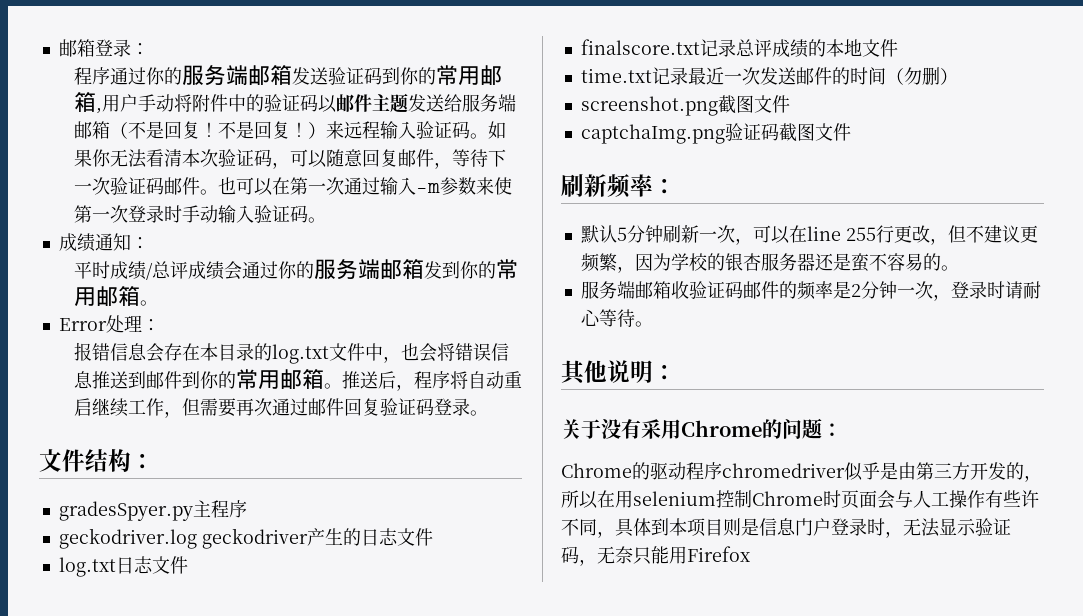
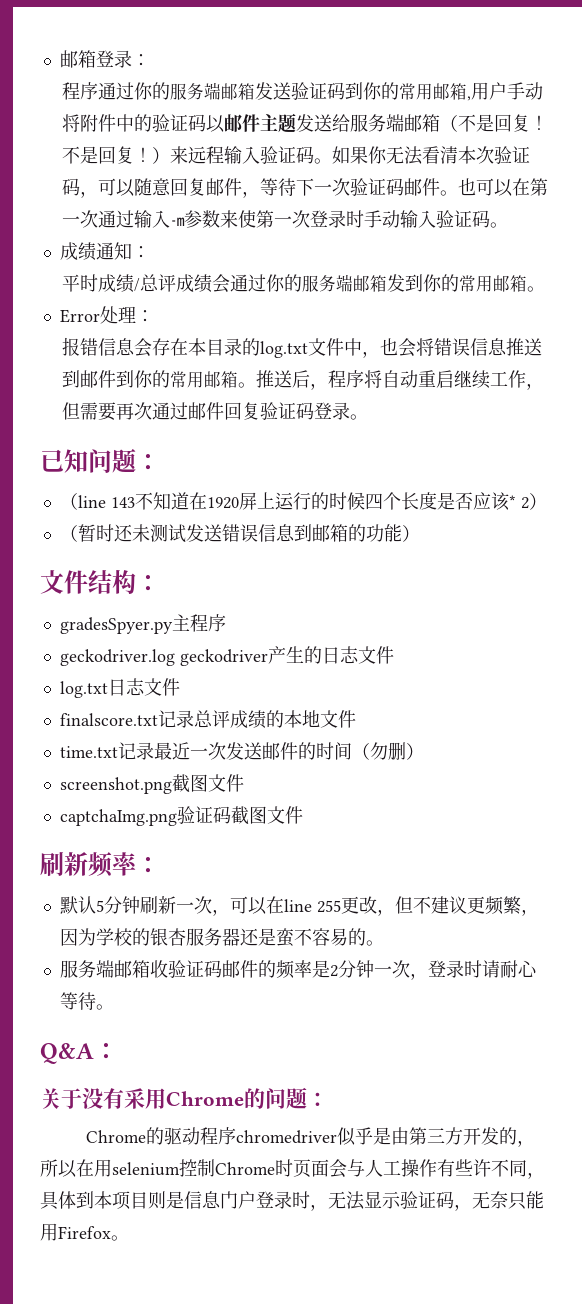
+ 已知问题：
+ （line 143不知道在1920屏上运行的时候四个长度是否应该* 2）
+ （暂时还未测试发送错误信息到邮箱的功能）
- 默认5分钟刷新一次，可以在line 255行更改，但不建议更频繁，因为学校的银杏服务器还是蛮不容易的。
+ 默认5分钟刷新一次，可以在line 255更改，但不建议更频繁，因为学校的银杏服务器还是蛮不容易的。
- 其他说明：
+ Q&A：
- Chrome的驱动程序chromedriver似乎是由第三方开发的，所以在用selenium控制Chrome时页面会与人工操作有些许不同，具体到本项目则是信息门户登录时，无法显示验证码，无奈只能用Firefox
+ Chrome的驱动程序chromedriver似乎是由第三方开发的，所以在用selenium控制Chrome时页面会与人工操作有些许不同，具体到本项目则是信息门户登录时，无法显示验证码，无奈只能用Firefox。

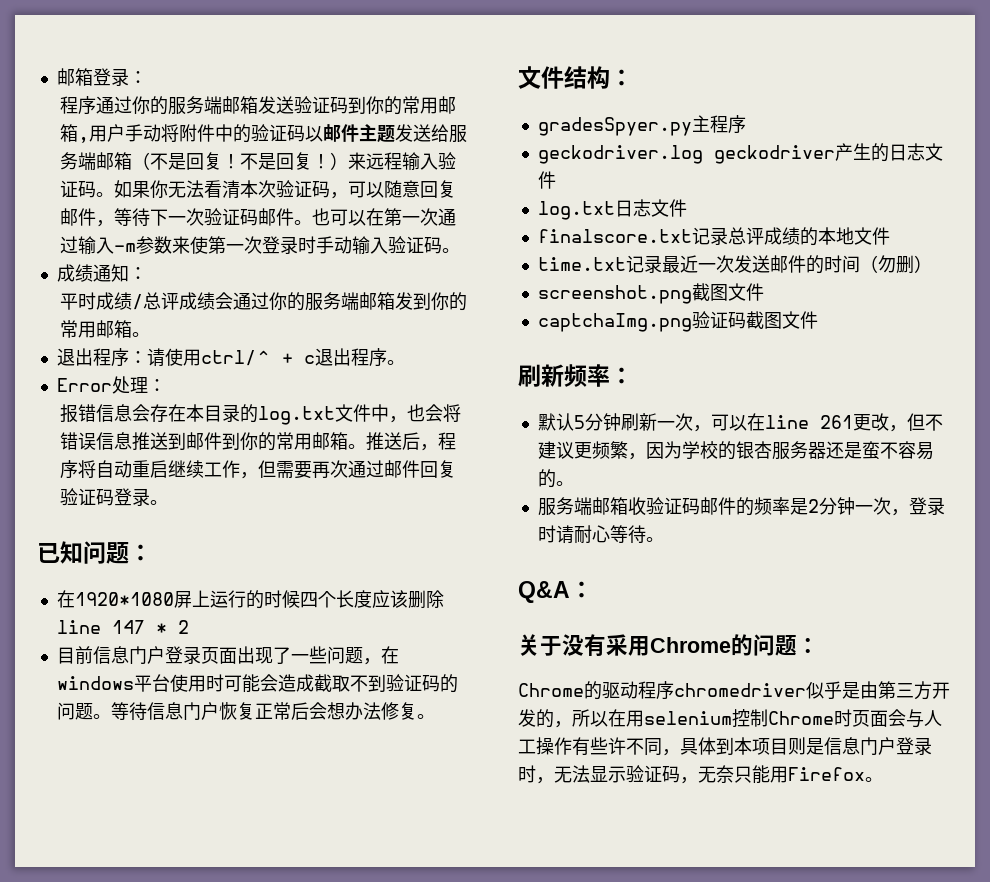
+ 退出程序：请使用ctrl/⌃ + c退出程序。
- （line 143不知道在1920屏上运行的时候四个长度是否应该* 2）
- （暂时还未测试发送错误信息到邮箱的功能）
+ 在1920*1080屏上运行的时候四个长度应该删除line 147 * 2
+ 目前信息门户登录页面出现了一些问题，在windows平台使用时可能会造成截取不到验证码的问题。等待信息门户恢复正常后会想办法修复。
- 默认5分钟刷新一次，可以在line 255更改，但不建议更频繁，因为学校的银杏服务器还是蛮不容易的。
+ 默认5分钟刷新一次，可以在line 261更改，但不建议更频繁，因为学校的银杏服务器还是蛮不容易的。

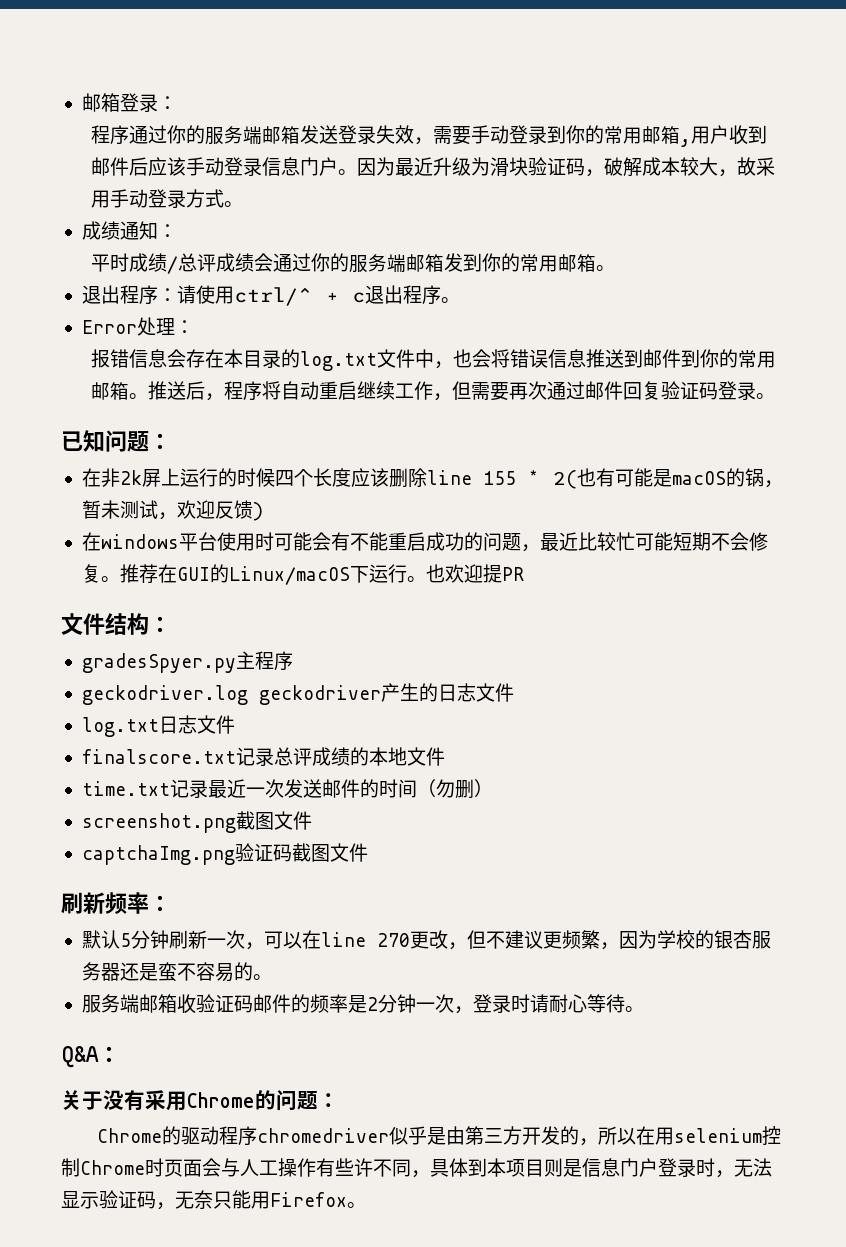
- 程序通过你的服务端邮箱发送验证码到你的常用邮箱,用户手动将附件中的验证码以邮件主题发送给服务端邮箱（不是回复！不是回复！）来远程输入验证码。如果你无法看清本次验证码，可以随意回复邮件，等待下一次验证码邮件。也可以在第一次通过输入-m参数来使第一次登录时手动输入验证码。
+ 程序通过你的服务端邮箱发送登录失效，需要手动登录到你的常用邮箱,用户收到邮件后应该手动登录信息门户。因为最近升级为滑块验证码，破解成本较大，故采用手动登录方式。
- 在1920*1080屏上运行的时候四个长度应该删除line 147 * 2
- 目前信息门户登录页面出现了一些问题，在windows平台使用时可能会造成截取不到验证码的问题。等待信息门户恢复正常后会想办法修复。
+ 在非2k屏上运行的时候四个长度应该删除line 155 * 2(也有可能是macOS的锅，暂未测试，欢迎反馈)
+ 在windows平台使用时可能会有不能重启成功的问题，最近比较忙可能短期不会修复。推荐在GUI的Linux/macOS下运行。也欢迎提PR
- 默认5分钟刷新一次，可以在line 261更改，但不建议更频繁，因为学校的银杏服务器还是蛮不容易的。
+ 默认5分钟刷新一次，可以在line 270更改，但不建议更频繁，因为学校的银杏服务器还是蛮不容易的。

